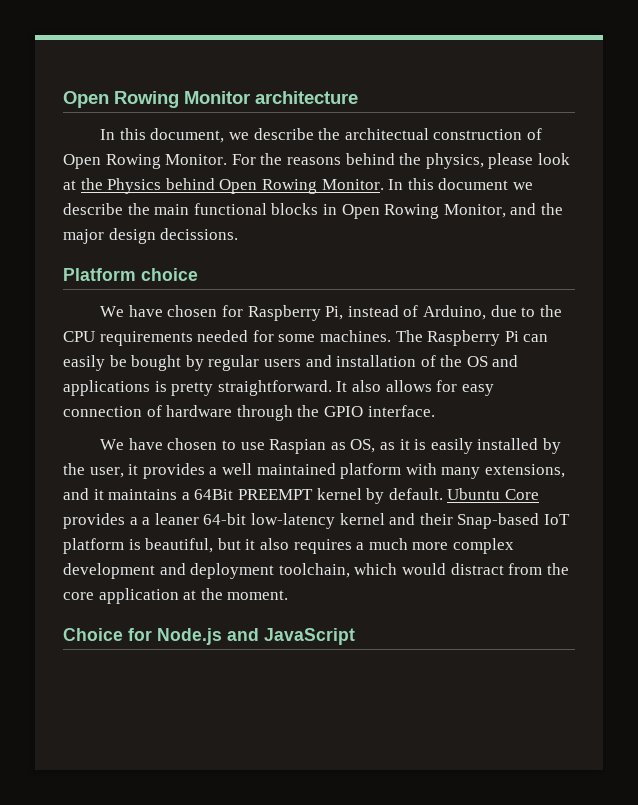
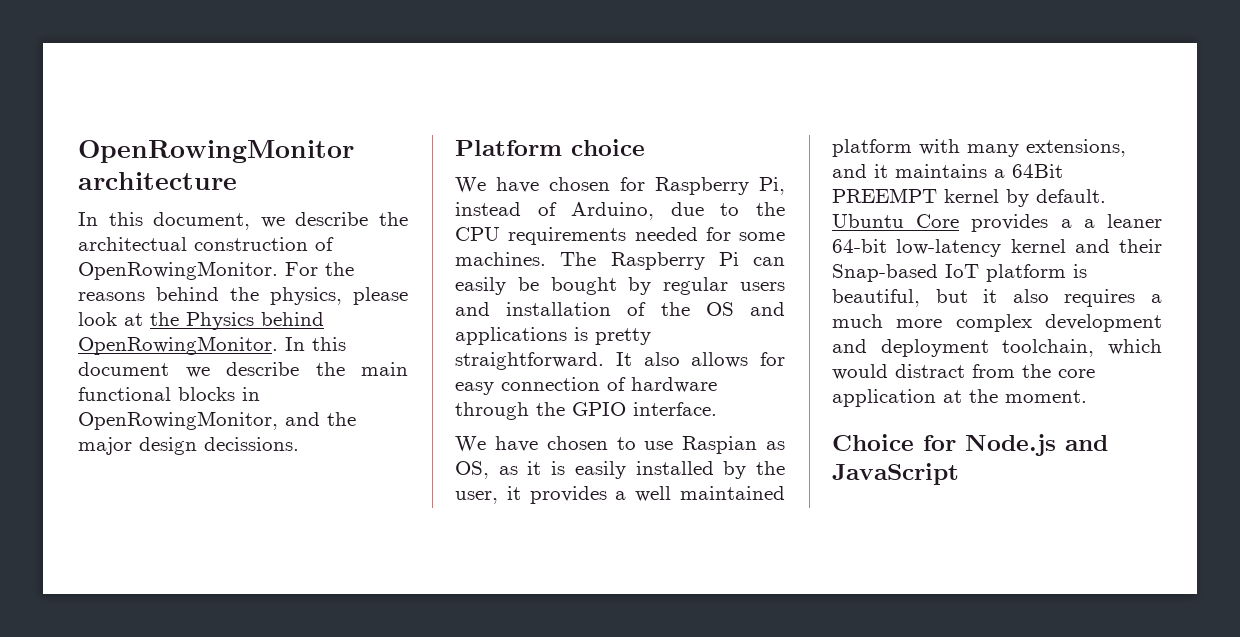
- Open Rowing Monitor architecture
+ OpenRowingMonitor architecture
- In this document, we describe the architectual construction of Open Rowing Monitor.
+ In this document, we describe the architectual construction of OpenRowingMonitor.
- For the reasons behind the physics, please look at the Physics behind Open Rowing Monitor.
+ For the reasons behind the physics, please look at the Physics behind OpenRowingMonitor.
- In this document we describe the main functional blocks in Open Rowing Monitor, and the major design decissions.
+ In this document we describe the main functional blocks in OpenRowingMonitor, and the major design decissions.

